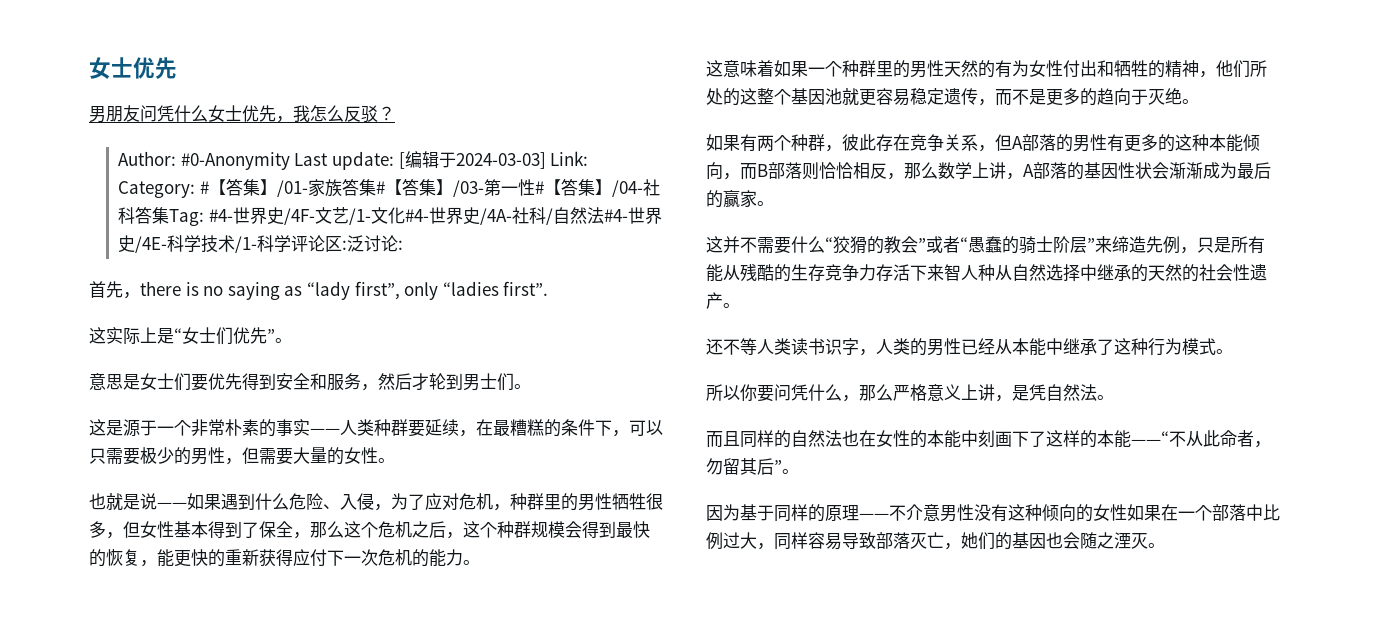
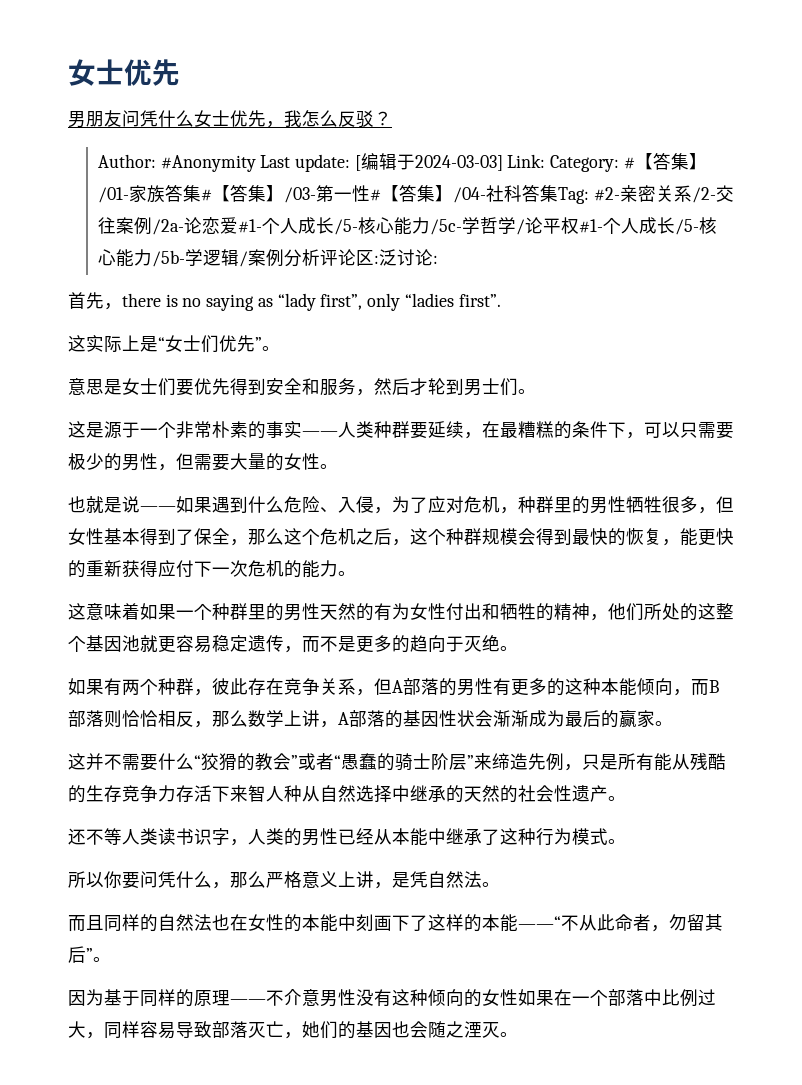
- Author: #0-Anonymity Last update: [编辑于2024-03-03] Link: Category: #【答集】/01-家族答集#【答集】/03-第一性#【答集】/04-社科答集Tag: #4-世界史/4F-文艺/1-文化#4-世界史/4A-社科/自然法#4-世界史/4E-科学技术/1-科学评论区:泛讨论:
+ Author: #Anonymity Last update: [编辑于2024-03-03] Link: Category: #【答集】/01-家族答集#【答集】/03-第一性#【答集】/04-社科答集Tag: #2-亲密关系/2-交往案例/2a-论恋爱#1-个人成长/5-核心能力/5c-学哲学/论平权#1-个人成长/5-核心能力/5b-学逻辑/案例分析评论区:泛讨论:

